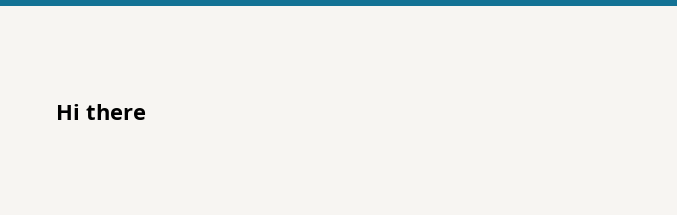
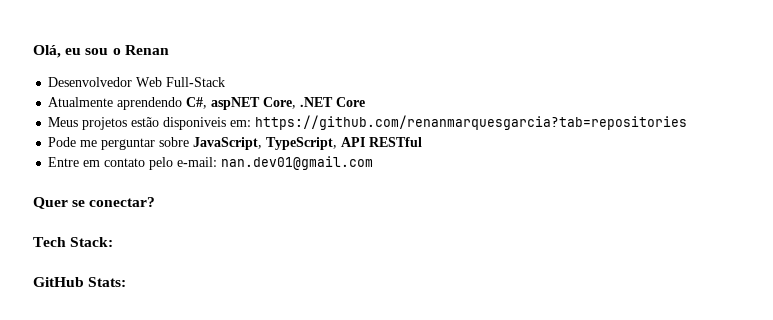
- Hi there
+ Olá, eu sou o Renan
+ Desenvolvedor Web Full-Stack
+ Atualmente aprendendo C#, aspNET Core, .NET Core
+ Meus projetos estão disponiveis em: https://github.com/renanmarquesgarcia?tab=repositories
+ Pode me perguntar sobre JavaScript, TypeScript, API RESTful
+ Entre em contato pelo e-mail: nan.dev01@gmail.com
+ Quer se conectar?
+ Tech Stack:
+ GitHub Stats:

